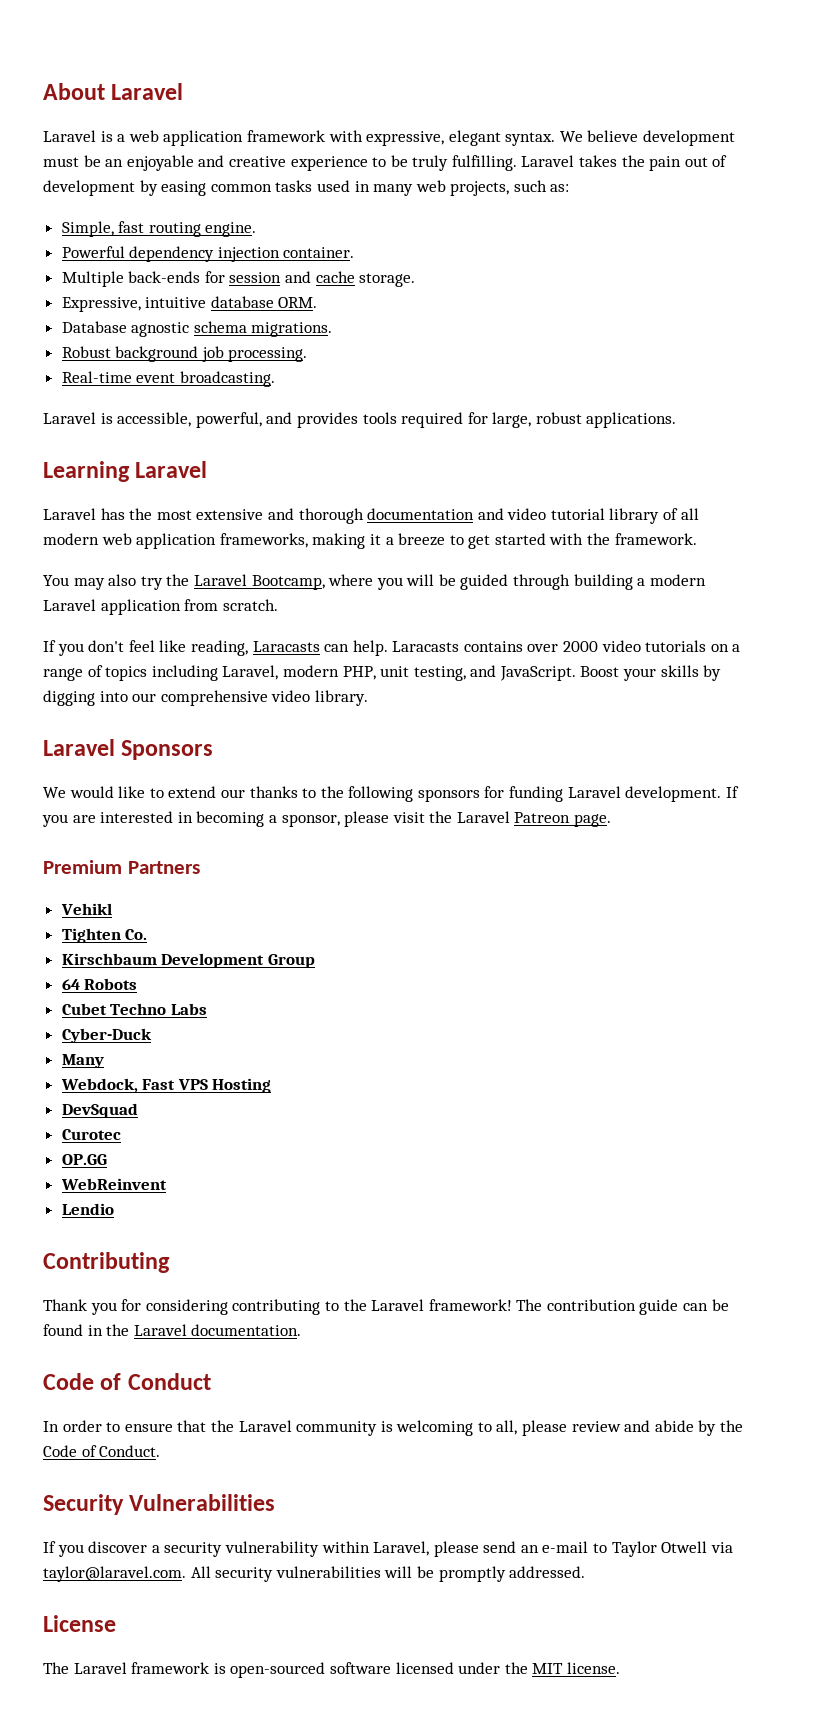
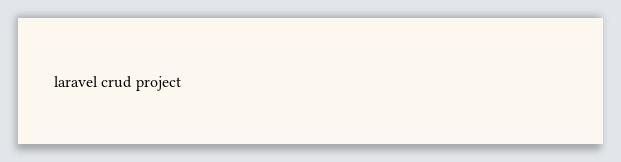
- About Laravel
- Laravel is a web application framework with expressive, elegant syntax. We believe development must be an enjoyable and creative experience to be truly fulfilling. Laravel takes the pain out of development by easing common tasks used in many web projects, such as:
- Simple, fast routing engine.
- Powerful dependency injection container.
- Multiple back-ends for session and cache storage.
- Expressive, intuitive database ORM.
- Database agnostic schema migrations.
- Robust background job processing.
- Real-time event broadcasting.
- Laravel is accessible, powerful, and provides tools required for large, robust applications.
- Learning Laravel
- Laravel has the most extensive and thorough documentation and video tutorial library of all modern web application frameworks, making it a breeze to get started with the framework.
- You may also try the Laravel Bootcamp, where you will be guided through building a modern Laravel application from scratch.
- If you don't feel like reading, Laracasts can help. Laracasts contains over 2000 video tutorials on a range of topics including Laravel, modern PHP, unit testing, and JavaScript. Boost your skills by digging into our comprehensive video library.
- Laravel Sponsors
- We would like to extend our thanks to the following sponsors for funding Laravel development. If you are interested in becoming a sponsor, please visit the Laravel Patreon page.
- Premium Partners
- Vehikl
- Tighten Co.
- Kirschbaum Development Group
- 64 Robots
- Cubet Techno Labs
- Cyber-Duck
- Many
- Webdock, Fast VPS Hosting
- DevSquad
- Curotec
- OP.GG
- WebReinvent
- Lendio
- Contributing
- Thank you for considering contributing to the Laravel framework! The contribution guide can be found in the Laravel documentation.
- Code of Conduct
- In order to ensure that the Laravel community is welcoming to all, please review and abide by the Code of Conduct.
- Security Vulnerabilities
- If you discover a security vulnerability within Laravel, please send an e-mail to Taylor Otwell via taylor@laravel.com. All security vulnerabilities will be promptly addressed.
- License
- The Laravel framework is open-sourced software licensed under the MIT license.
+ laravel crud project

